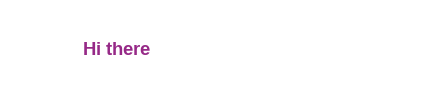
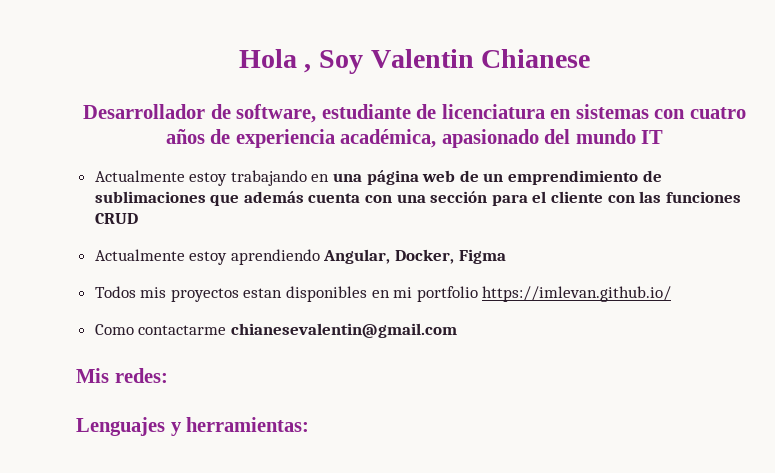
- Hi there
+ Hola , Soy Valentin Chianese
+ Desarrollador de software, estudiante de licenciatura en sistemas con cuatro años de experiencia académica, apasionado del mundo IT
+ Actualmente estoy trabajando en una página web de un emprendimiento de sublimaciones que además cuenta con una sección para el cliente con las funciones CRUD
+ Actualmente estoy aprendiendo Angular, Docker, Figma
+ Todos mis proyectos estan disponibles en mi portfolio https://imlevan.github.io/
+ Como contactarme chianesevalentin@gmail.com
+ Mis redes:
+ Lenguajes y herramientas:

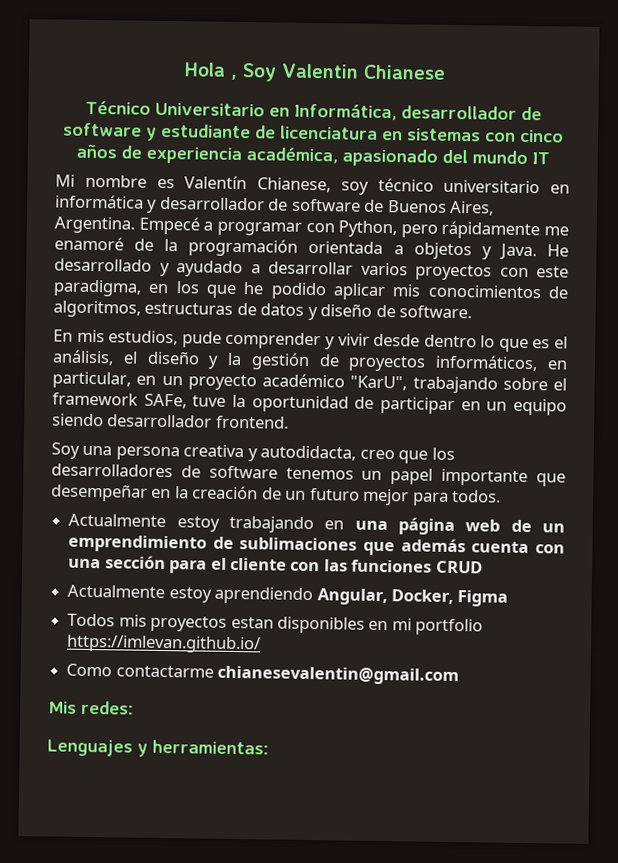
- Desarrollador de software, estudiante de licenciatura en sistemas con cuatro años de experiencia académica, apasionado del mundo IT
+ Técnico Universitario en Informática, desarrollador de software y estudiante de licenciatura en sistemas con cinco años de experiencia académica, apasionado del mundo IT
+ Mi nombre es Valentín Chianese, soy técnico universitario en informática y desarrollador de software de Buenos Aires, Argentina. Empecé a programar con Python, pero rápidamente me enamoré de la programación orientada a objetos y Java. He desarrollado y ayudado a desarrollar varios proyectos con este paradigma, en los que he podido aplicar mis conocimientos de algoritmos, estructuras de datos y diseño de software.
+ En mis estudios, pude comprender y vivir desde dentro lo que es el análisis, el diseño y la gestión de proyectos informáticos, en particular, en un proyecto académico "KarU", trabajando sobre el framework SAFe, tuve la oportunidad de participar en un equipo siendo desarrollador frontend.
+ Soy una persona creativa y autodidacta, creo que los desarrolladores de software tenemos un papel importante que desempeñar en la creación de un futuro mejor para todos.

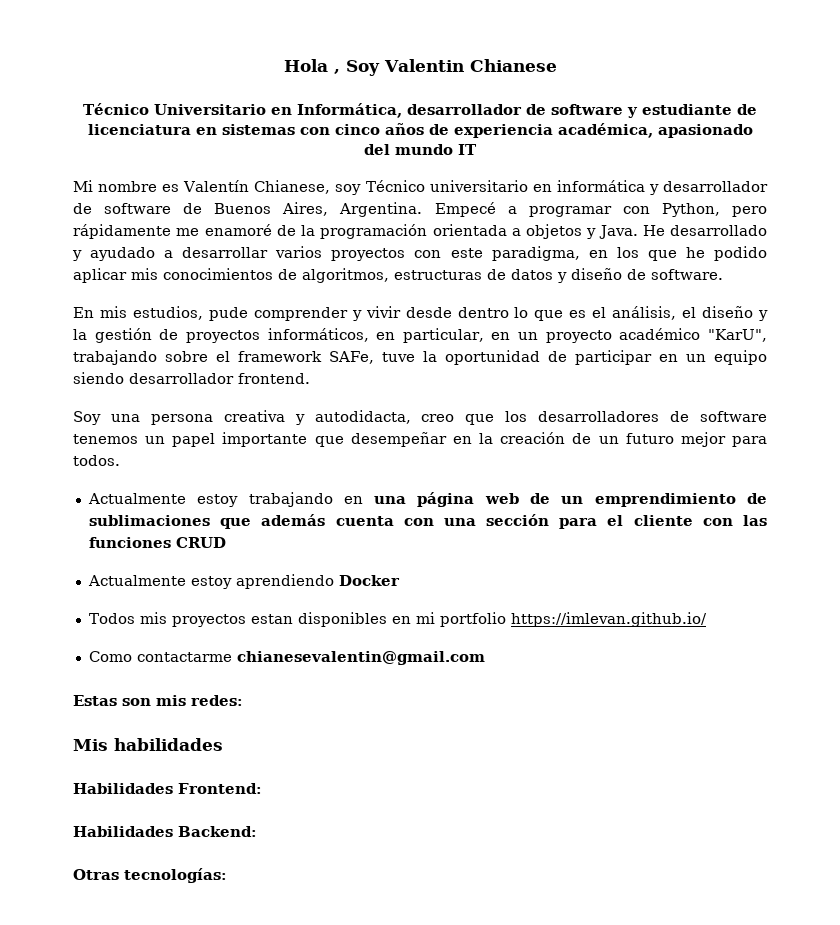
- Mi nombre es Valentín Chianese, soy técnico universitario en informática y desarrollador de software de Buenos Aires, Argentina.
+ Mi nombre es Valentín Chianese, soy Técnico universitario en informática y desarrollador de software de Buenos Aires, Argentina.
- Actualmente estoy aprendiendo Angular, Docker, Figma
+ Actualmente estoy aprendiendo Docker
- Mis redes:
- Lenguajes y herramientas:
+ Estas son mis redes:
+ Mis habilidades
+ Habilidades Frontend:
+ Habilidades Backend:
+ Otras tecnologías:

